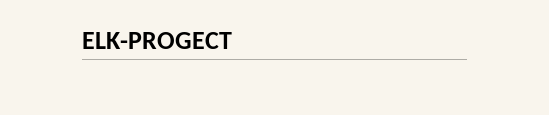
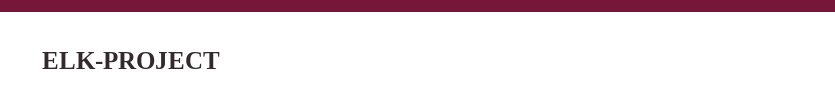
- ELK-PROGECT
+ ELK-PROJECT

